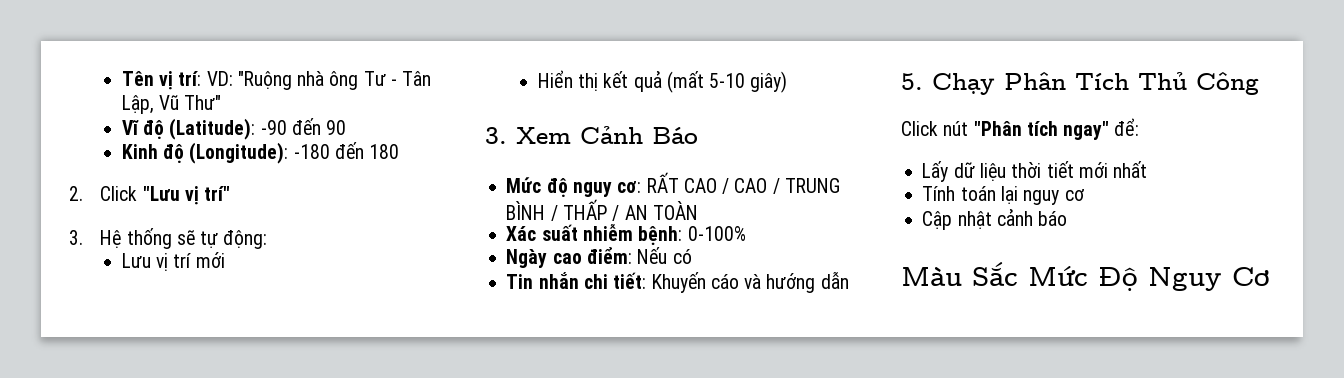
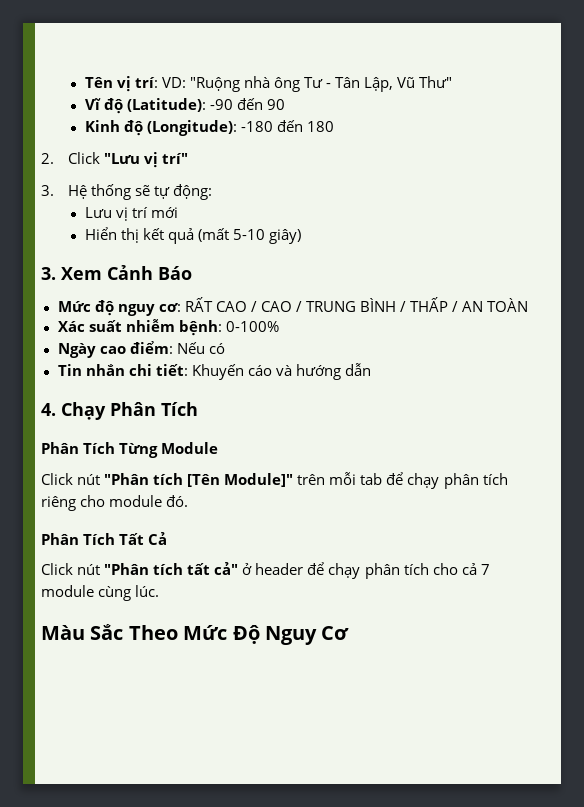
- 5. Chạy Phân Tích Thủ Công
- Click nút "Phân tích ngay" để:
- Lấy dữ liệu thời tiết mới nhất
- Tính toán lại nguy cơ
- Cập nhật cảnh báo
+ 4. Chạy Phân Tích
+ Phân Tích Từng Module
+ Click nút "Phân tích [Tên Module]" trên mỗi tab để chạy phân tích riêng cho module đó.
+ Phân Tích Tất Cả
+ Click nút "Phân tích tất cả" ở header để chạy phân tích cho cả 7 module cùng lúc.
- Màu Sắc Mức Độ Nguy Cơ
+ Màu Sắc Theo Mức Độ Nguy Cơ

